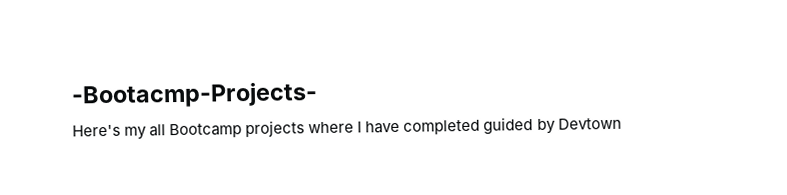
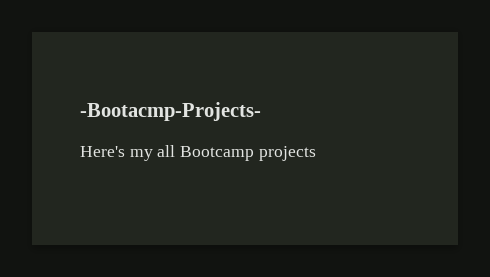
- Here's my all Bootcamp projects where I have completed guided by Devtown
+ Here's my all Bootcamp projects

